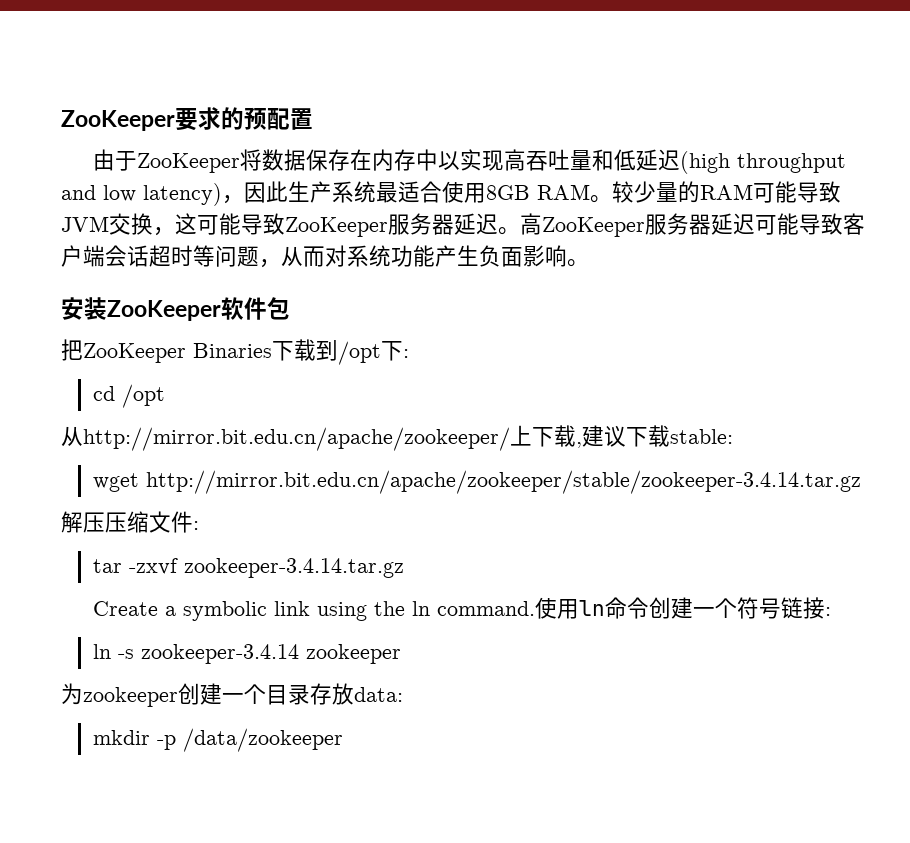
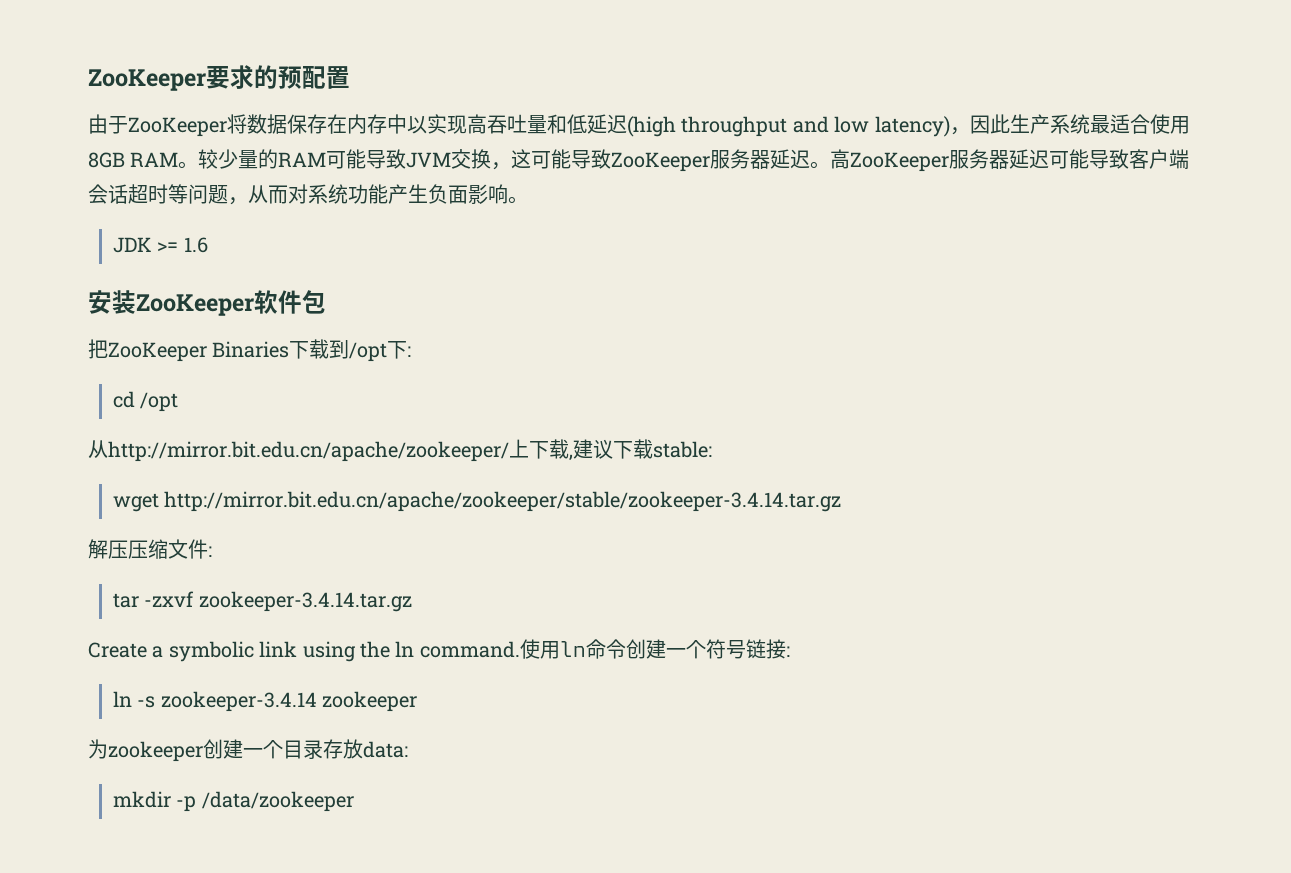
+ JDK >= 1.6

